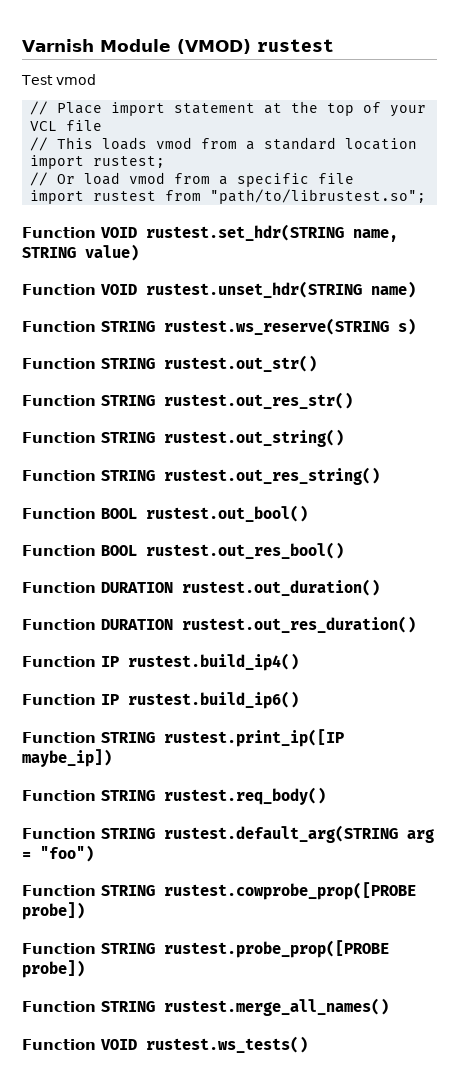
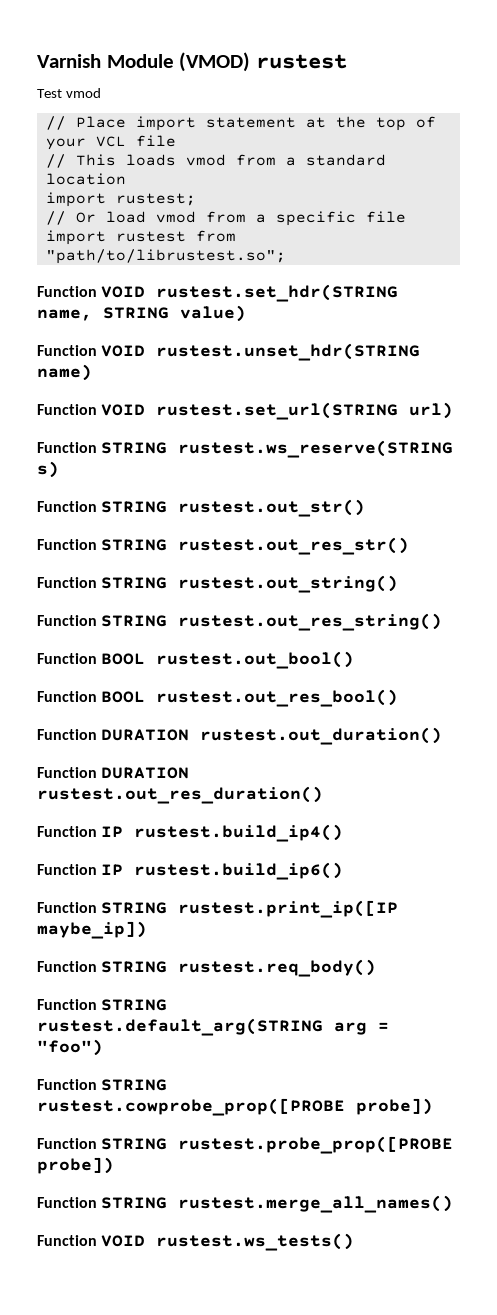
+ Function VOID rustest.set_url(STRING url)

